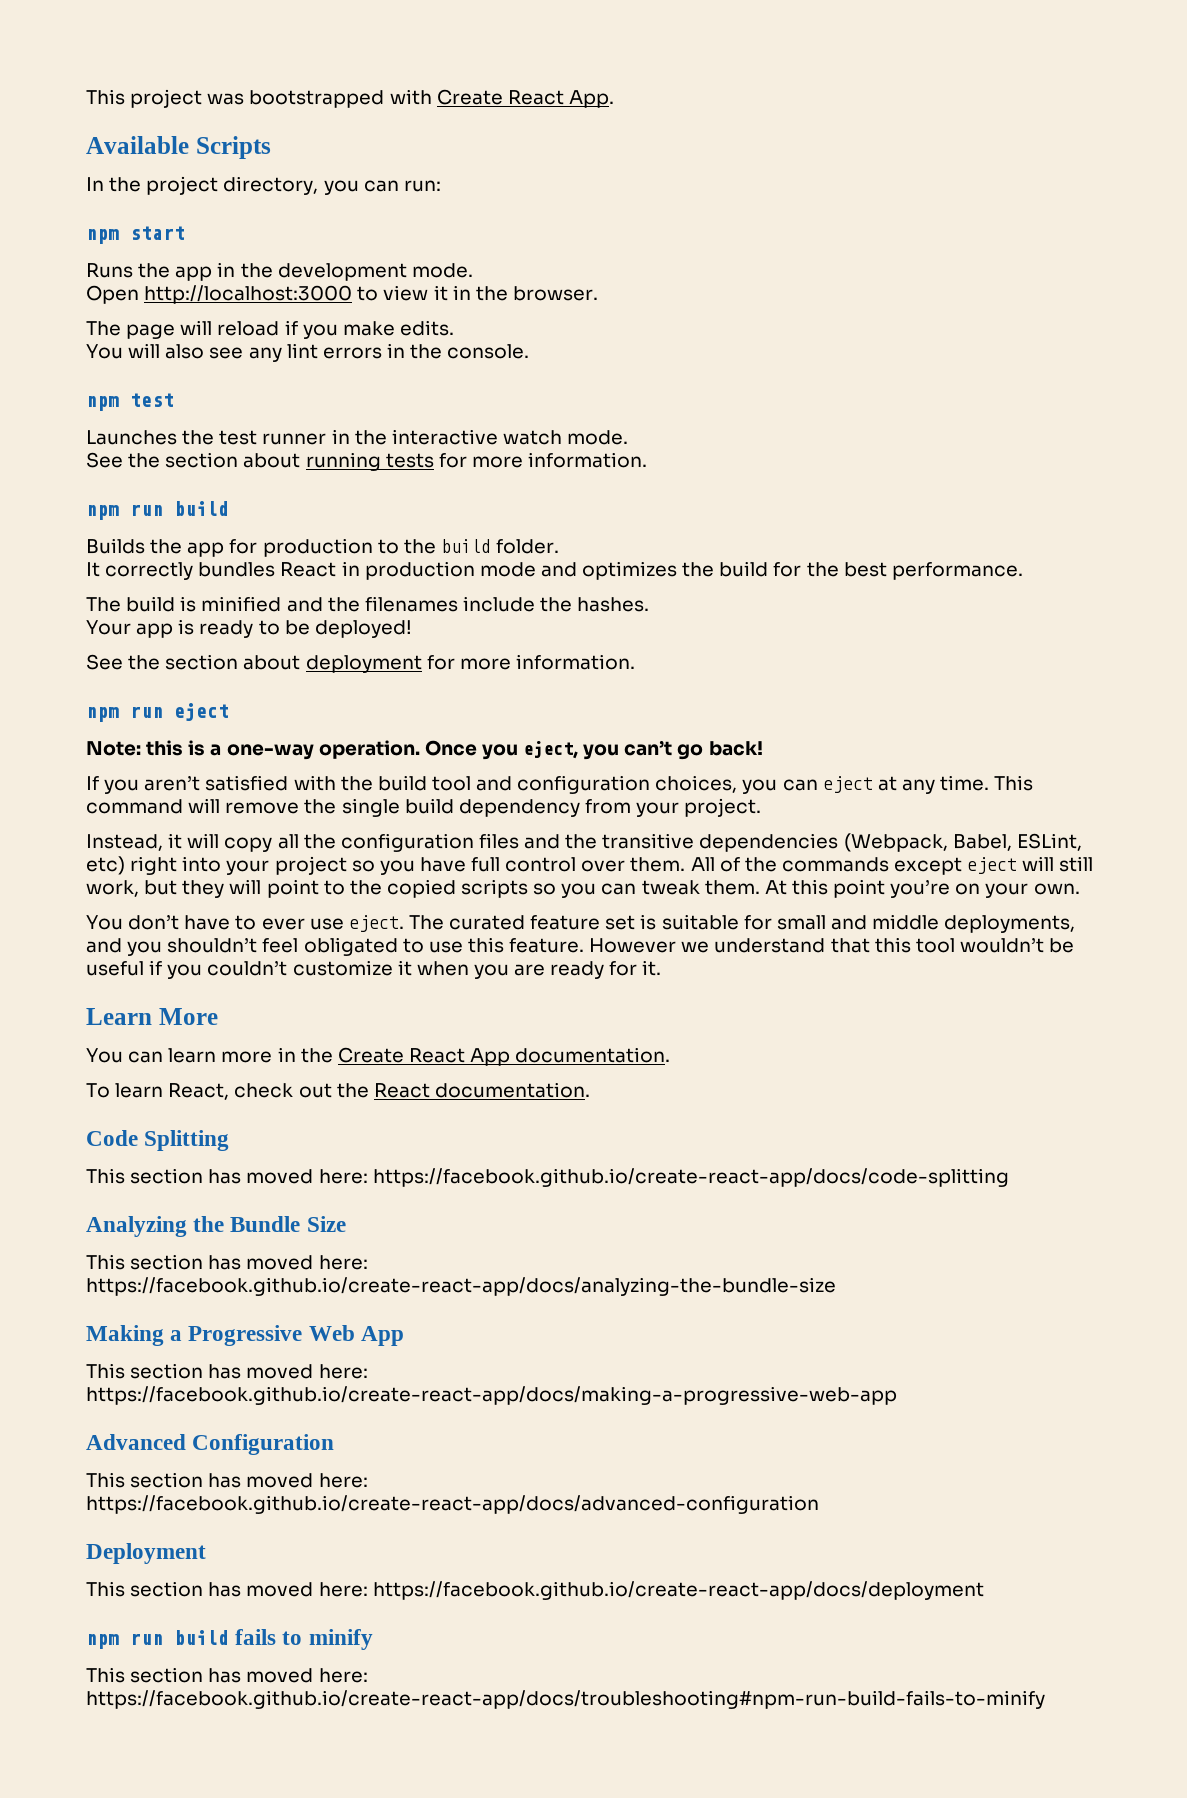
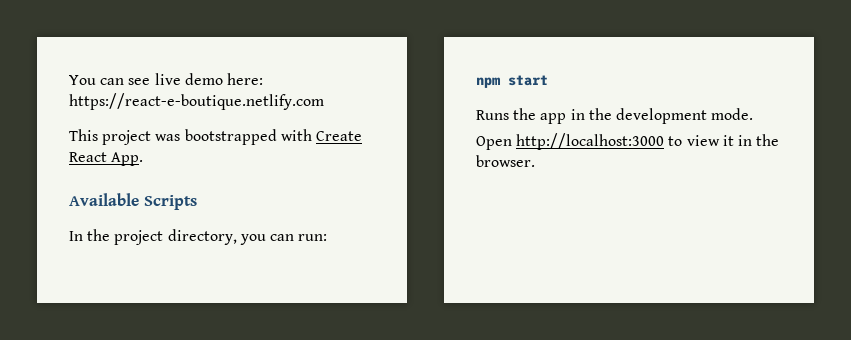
+ You can see live demo here: https://react-e-boutique.netlify.com
- The page will reload if you make edits.
- You will also see any lint errors in the console.
- npm test
- Launches the test runner in the interactive watch mode.
- See the section about running tests for more information.
- npm run build
- Builds the app for production to the build folder.
- It correctly bundles React in production mode and optimizes the build for the best performance.
- The build is minified and the filenames include the hashes.
- Your app is ready to be deployed!
- See the section about deployment for more information.
- npm run eject
- Note: this is a one-way operation. Once you eject, you can’t go back!
- If you aren’t satisfied with the build tool and configuration choices, you can eject at any time. This command will remove the single build dependency from your project.
- Instead, it will copy all the configuration files and the transitive dependencies (Webpack, Babel, ESLint, etc) right into your project so you have full control over them. All of the commands except eject will still work, but they will point to the copied scripts so you can tweak them. At this point you’re on your own.
- You don’t have to ever use eject. The curated feature set is suitable for small and middle deployments, and you shouldn’t feel obligated to use this feature. However we understand that this tool wouldn’t be useful if you couldn’t customize it when you are ready for it.
- Learn More
- You can learn more in the Create React App documentation.
- To learn React, check out the React documentation.
- Code Splitting
- This section has moved here: https://facebook.github.io/create-react-app/docs/code-splitting
- Analyzing the Bundle Size
- This section has moved here: https://facebook.github.io/create-react-app/docs/analyzing-the-bundle-size
- Making a Progressive Web App
- This section has moved here: https://facebook.github.io/create-react-app/docs/making-a-progressive-web-app
- Advanced Configuration
- This section has moved here: https://facebook.github.io/create-react-app/docs/advanced-configuration
- Deployment
- This section has moved here: https://facebook.github.io/create-react-app/docs/deployment
- npm run build fails to minify
- This section has moved here: https://facebook.github.io/create-react-app/docs/troubleshooting#npm-run-build-fails-to-minify

